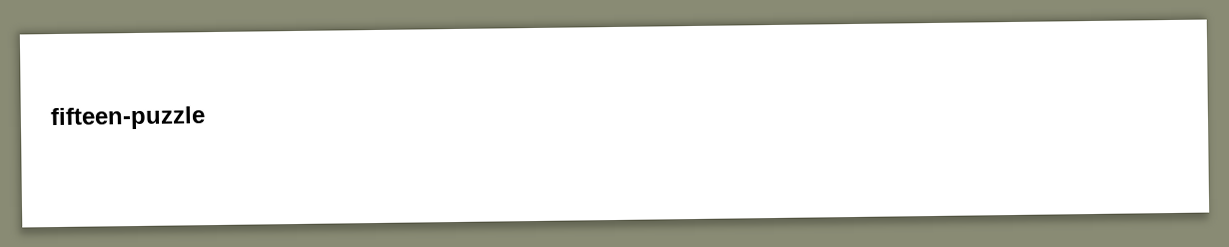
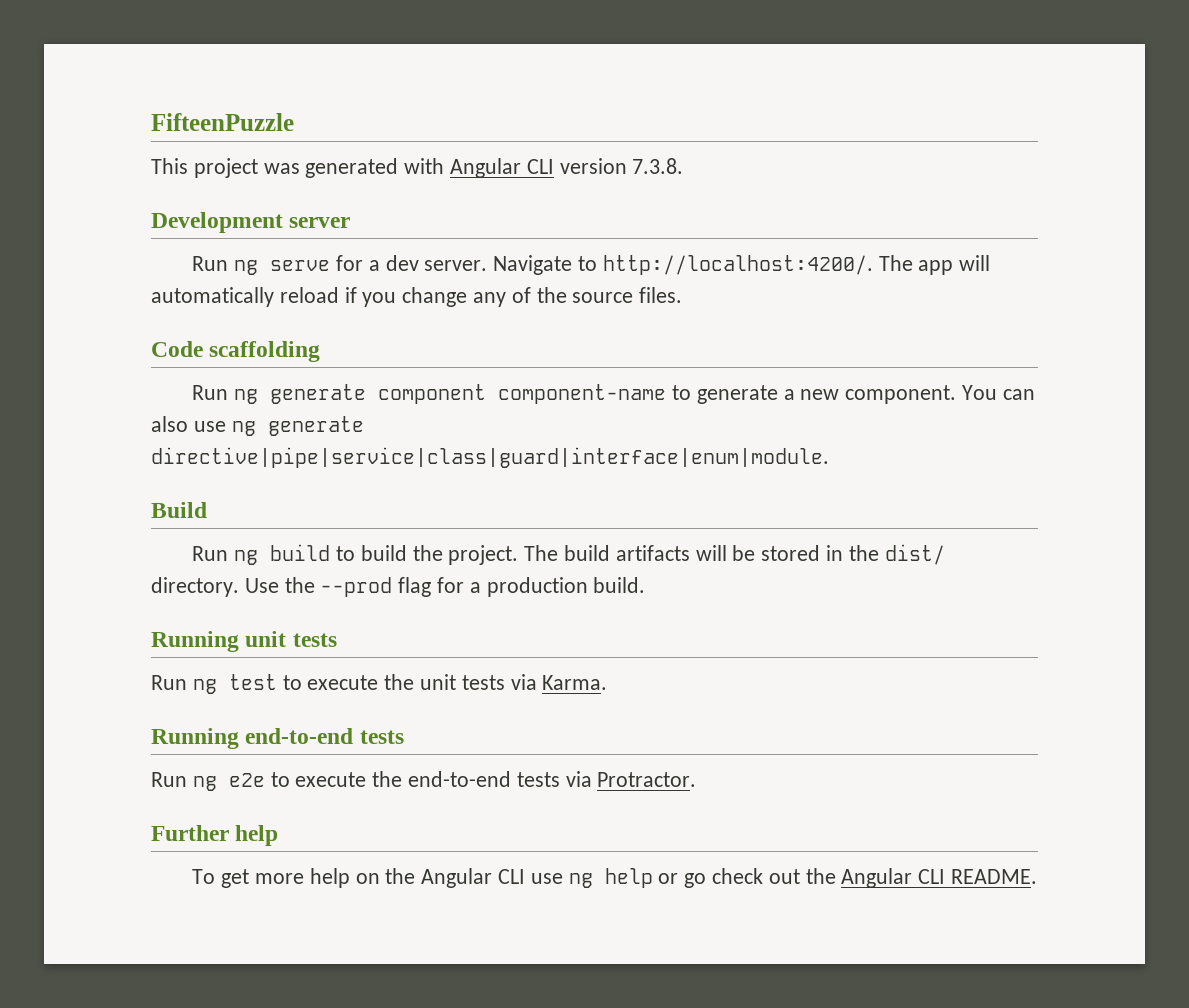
- fifteen-puzzle
+ FifteenPuzzle
+ This project was generated with Angular CLI version 7.3.8.
+ Development server
+ Run ng serve for a dev server. Navigate to http://localhost:4200/. The app will automatically reload if you change any of the source files.
+ Code scaffolding
+ Run ng generate component component-name to generate a new component. You can also use ng generate directive|pipe|service|class|guard|interface|enum|module.
+ Build
+ Run ng build to build the project. The build artifacts will be stored in the dist/ directory. Use the --prod flag for a production build.
+ Running unit tests
+ Run ng test to execute the unit tests via Karma.
+ Running end-to-end tests
+ Run ng e2e to execute the end-to-end tests via Protractor.
+ Further help
+ To get more help on the Angular CLI use ng help or go check out the Angular CLI README.

